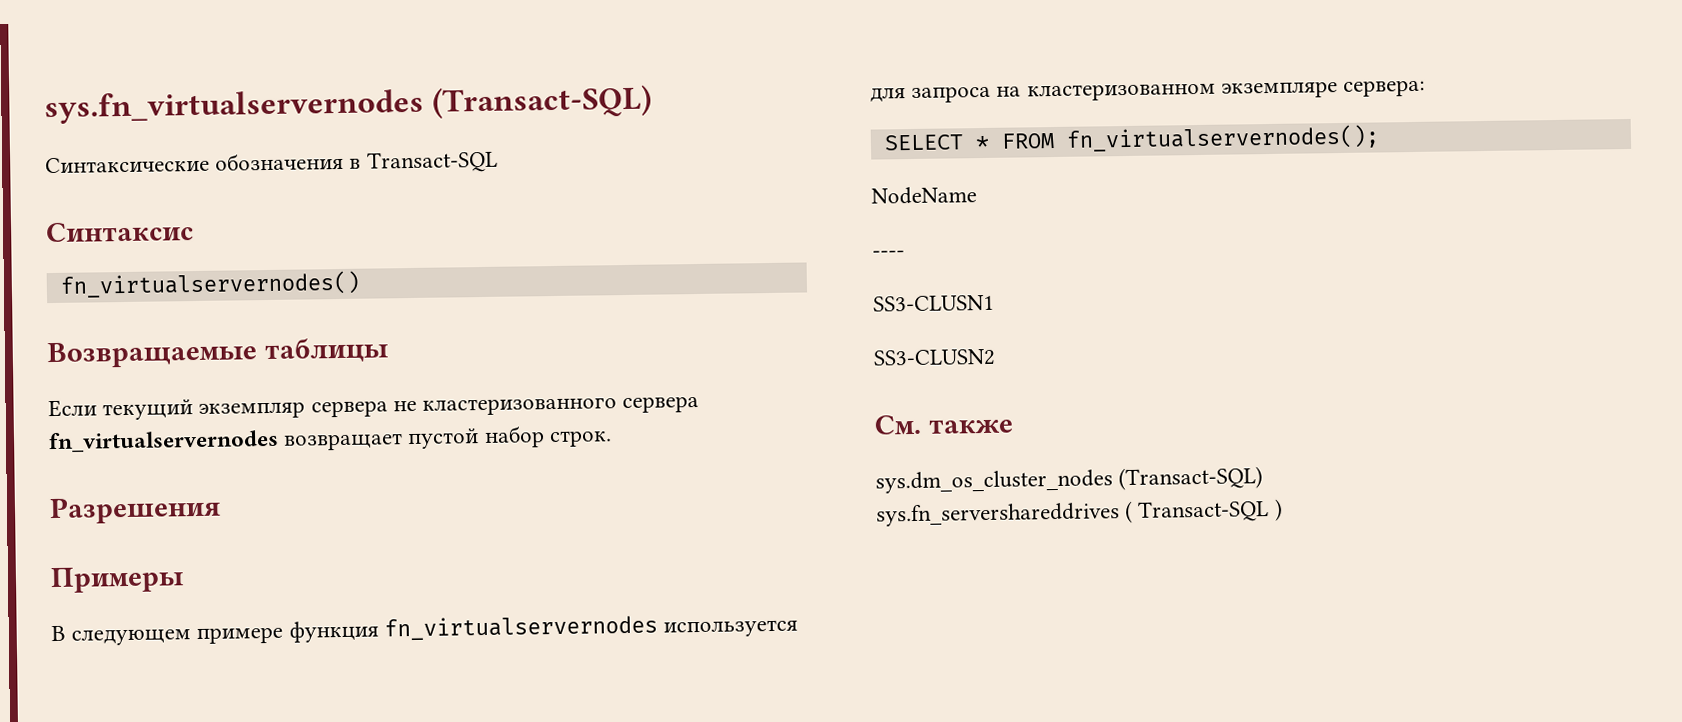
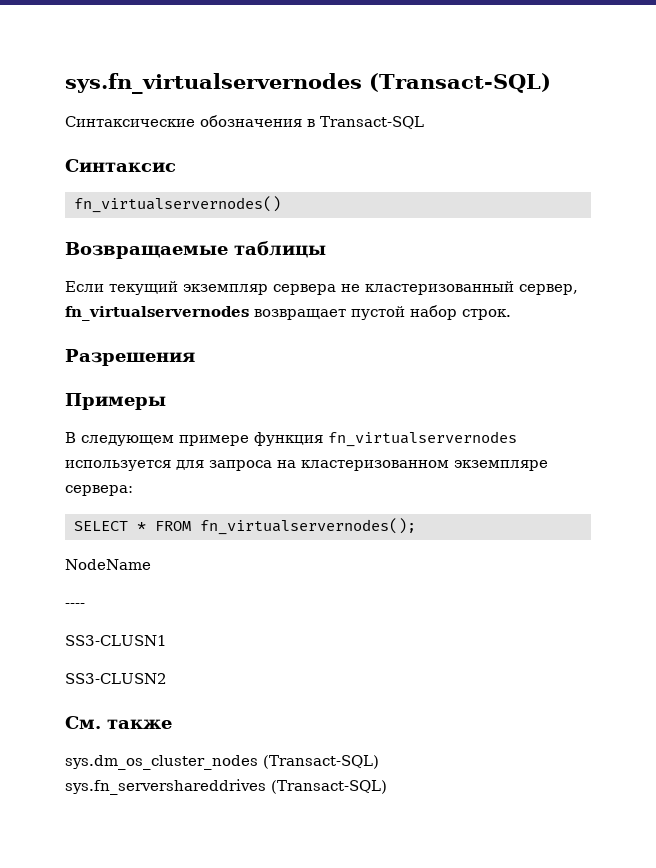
- Если текущий экземпляр сервера не кластеризованного сервера fn_virtualservernodes возвращает пустой набор строк.
+ Если текущий экземпляр сервера не кластеризованный сервер, fn_virtualservernodes возвращает пустой набор строк.
- sys.fn_servershareddrives ( Transact-SQL )
+ sys.fn_servershareddrives (Transact-SQL)

